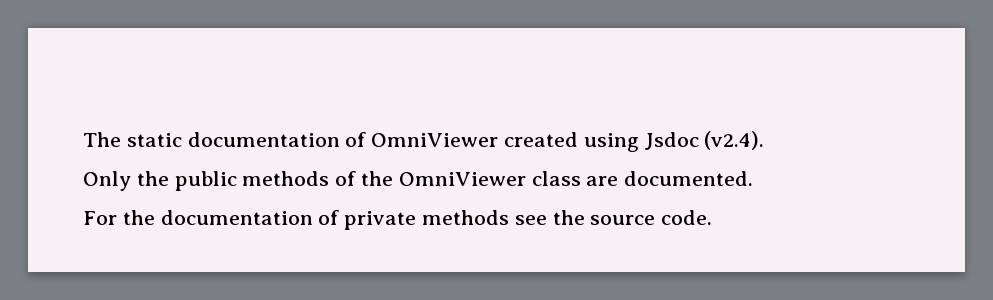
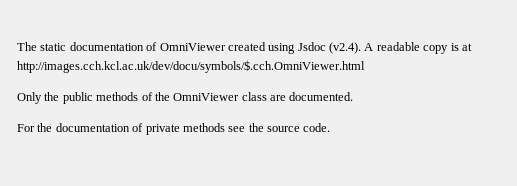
- The static documentation of OmniViewer created using Jsdoc (v2.4).
+ The static documentation of OmniViewer created using Jsdoc (v2.4). A readable copy is at http://images.cch.kcl.ac.uk/dev/docu/symbols/$.cch.OmniViewer.html

